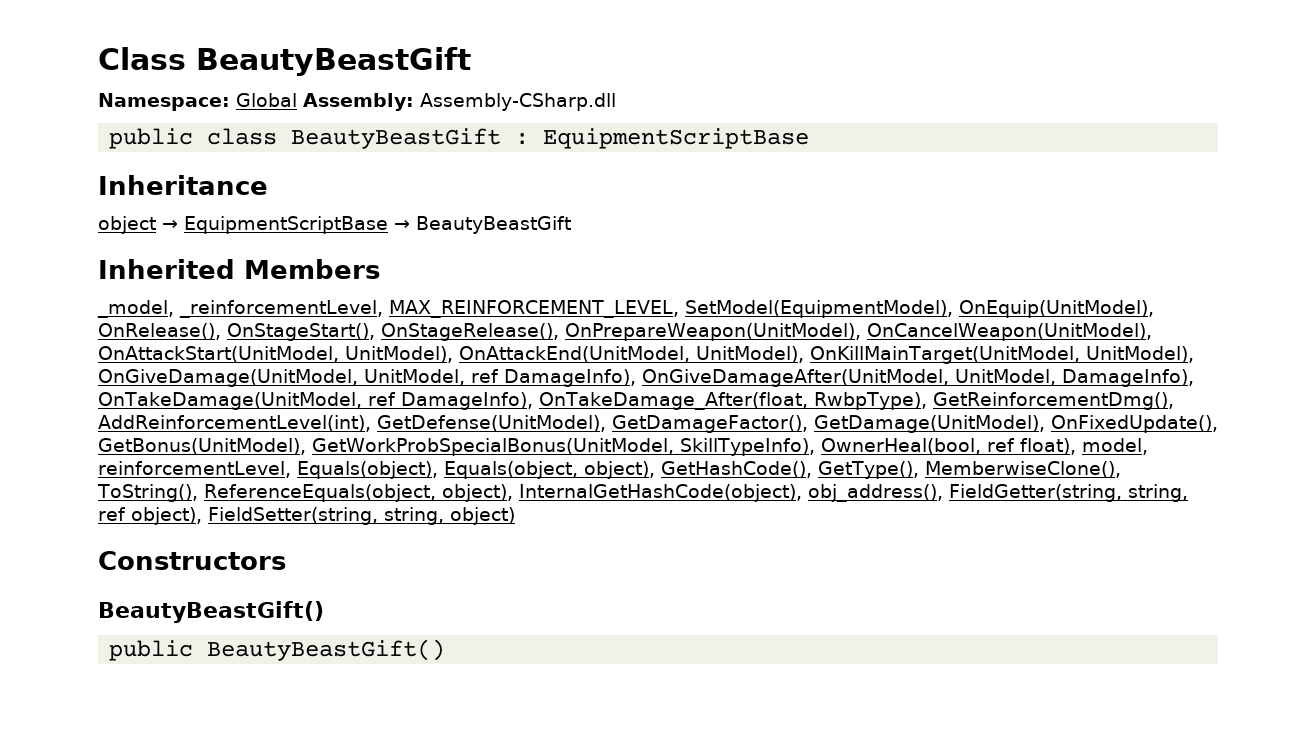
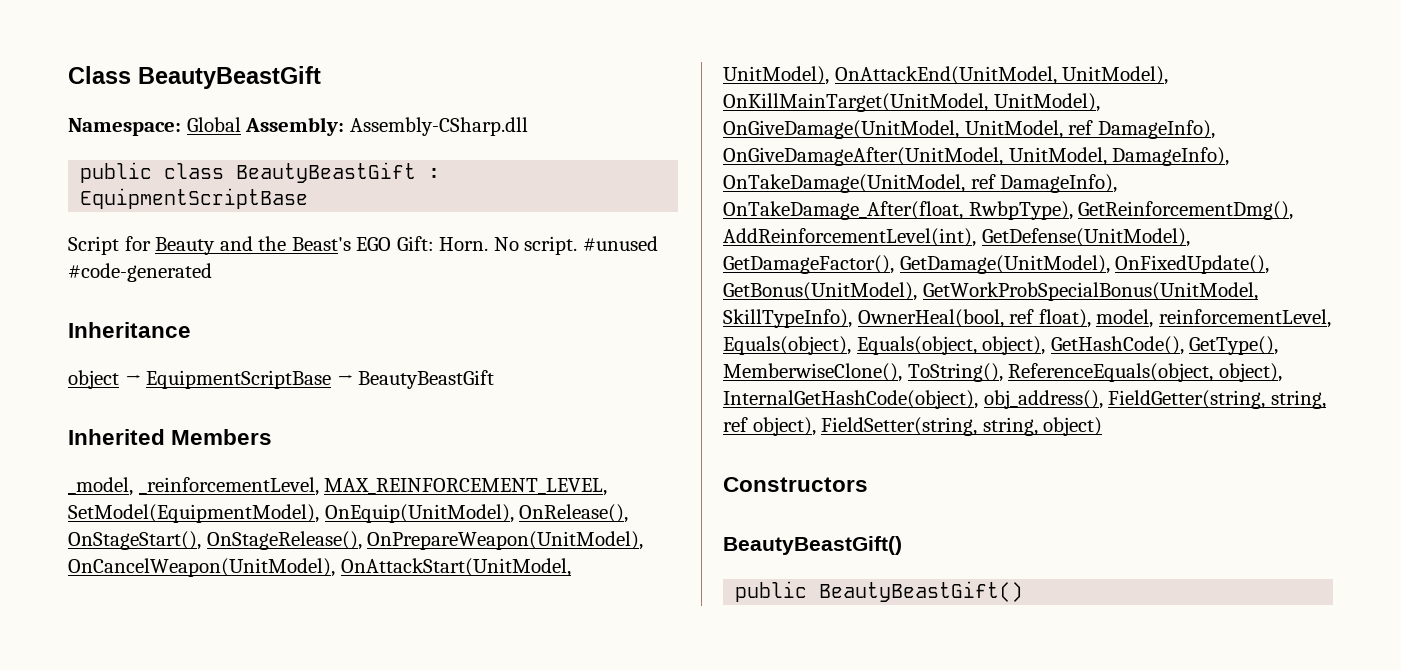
+ Script for Beauty and the Beast's EGO Gift: Horn. No script. #unused #code-generated

